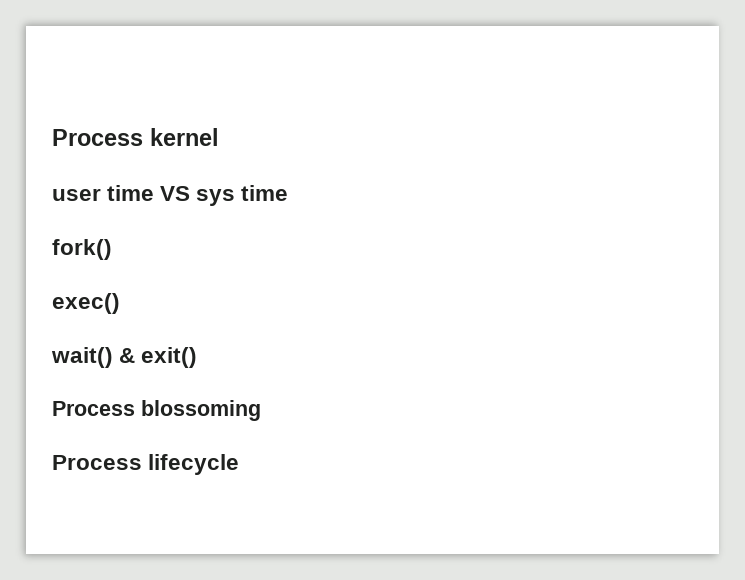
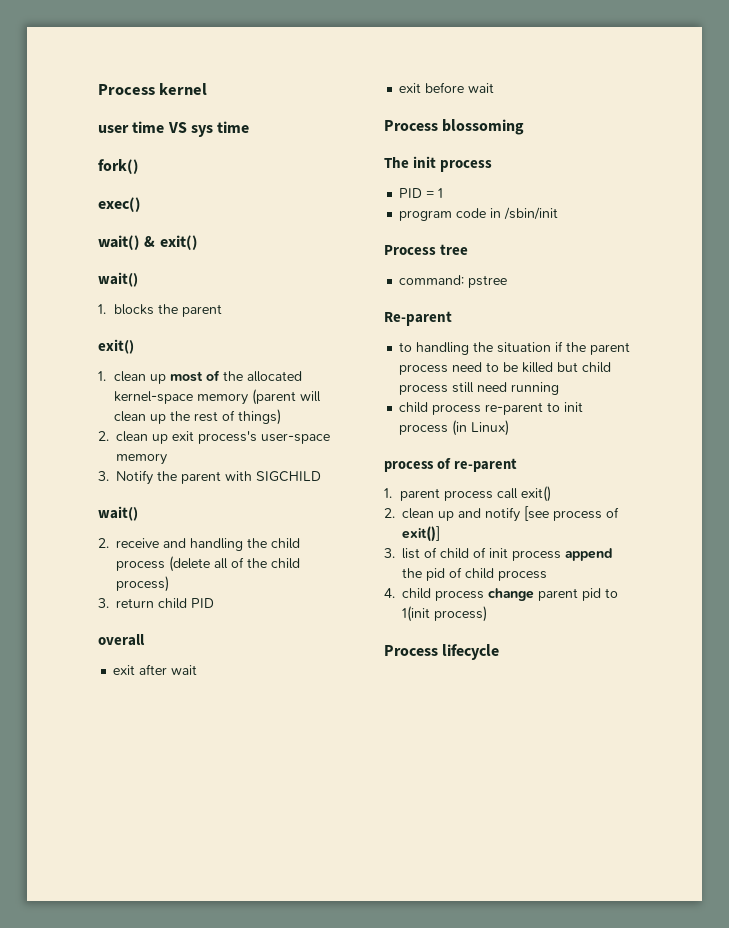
  wait() & exit()
+ wait()
+ 1. blocks the parent
+ exit()
+ 1. clean up most of the allocated kernel-space memory (parent will clean up the rest of things)
+ 2. clean up exit process's user-space memory
+ 3. Notify the parent with SIGCHILD
+ wait()
+ 2. receive and handling the child process (delete all of the child process)
+ 3. return child PID
+ overall
+ exit after wait
+ exit before wait
  Process blossoming
+ The init process
+ PID = 1
+ program code in /sbin/init
+ Process tree
+ command: pstree
+ Re-parent
+ to handling the situation if the parent process need to be killed but child process still need running
+ child process re-parent to init process (in Linux)
+ process of re-parent
+ 1. parent process call exit()
+ 2. clean up and notify [see process of exit()]
+ 3. list of child of init process append the pid of child process
+ 4. child process change parent pid to 1(init process)

